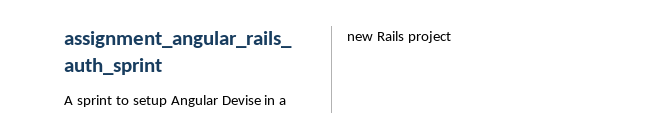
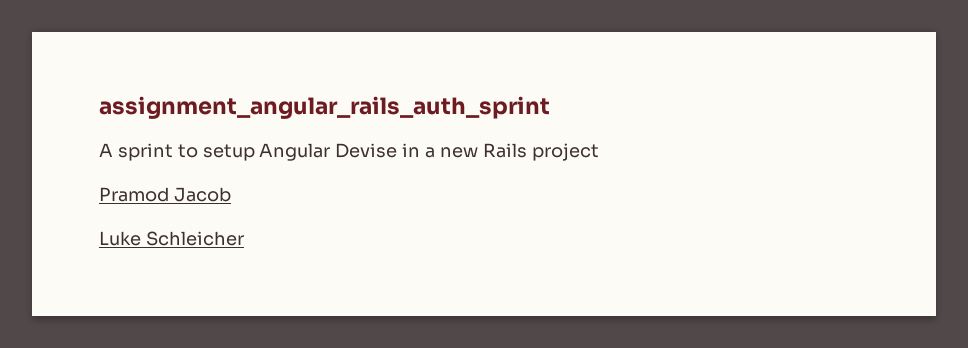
+ Pramod Jacob
+ Luke Schleicher

